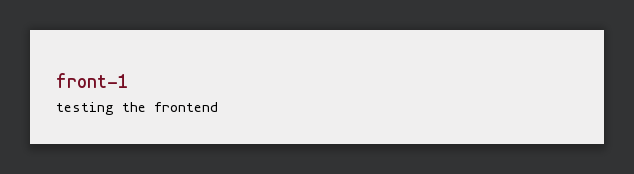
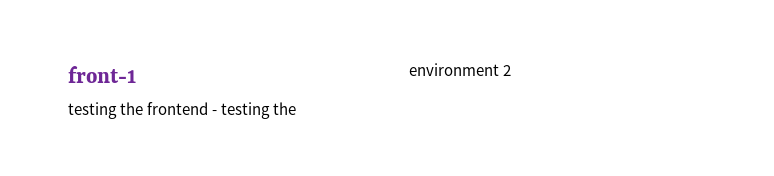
- testing the frontend
+ testing the frontend - testing the environment 2

